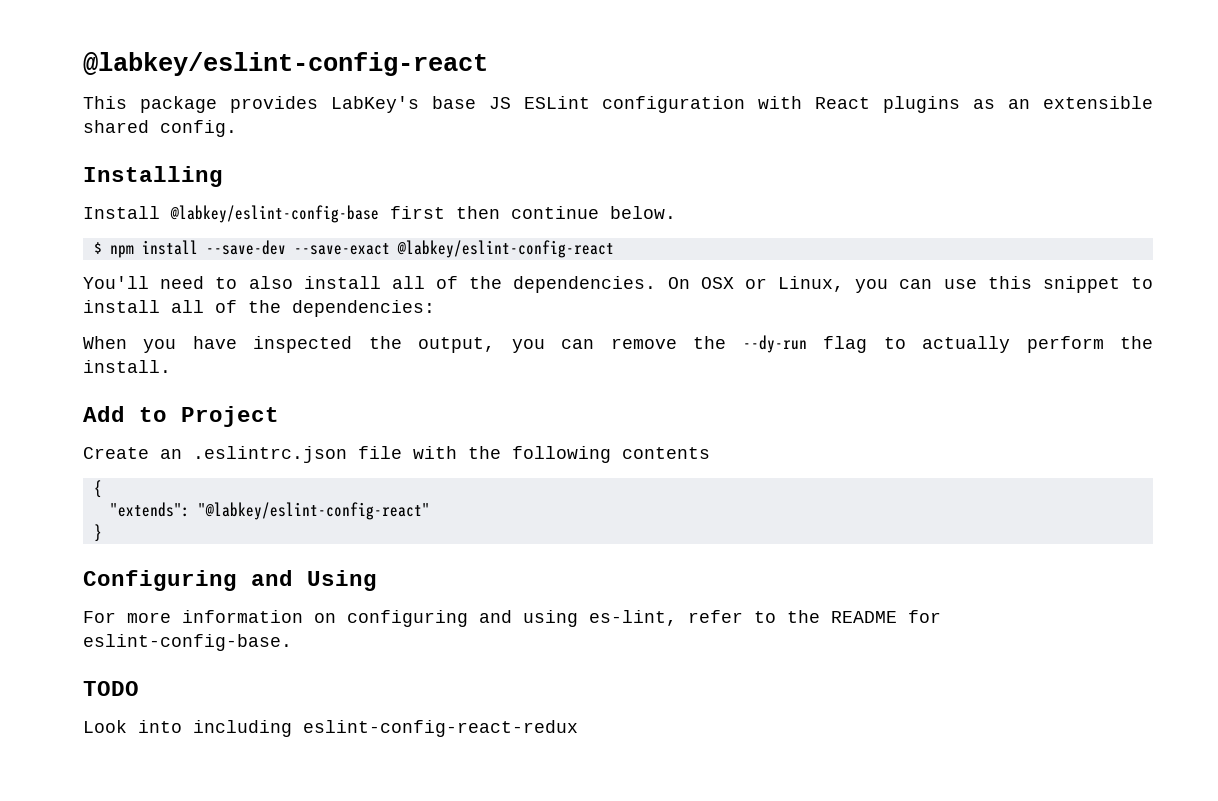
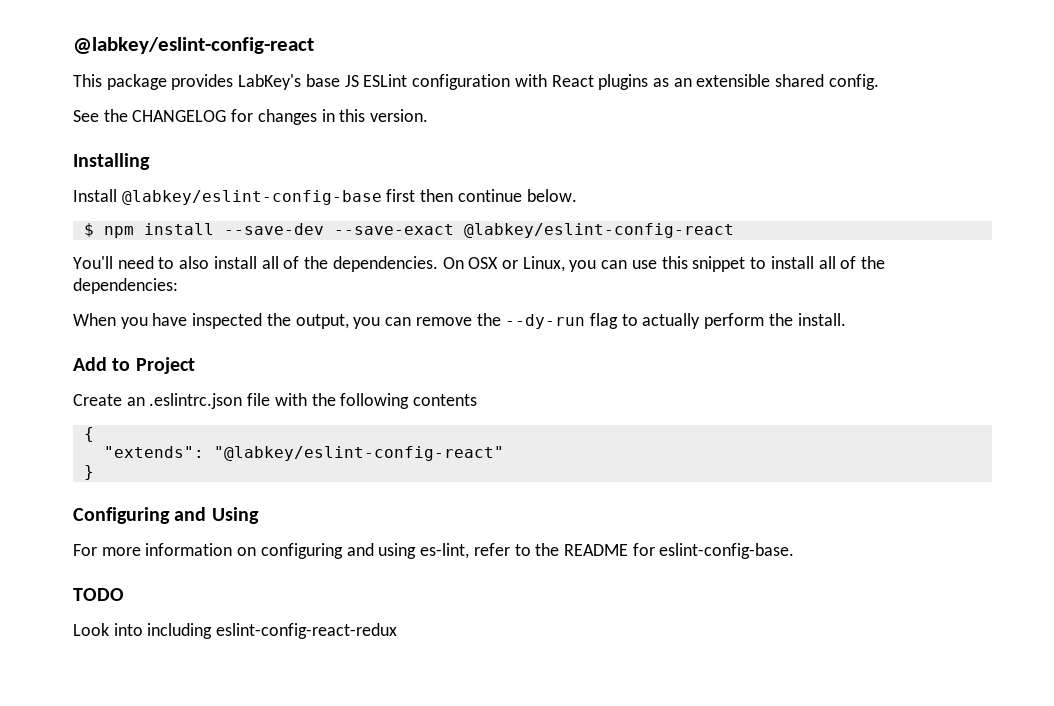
+ See the CHANGELOG for changes in this version.

